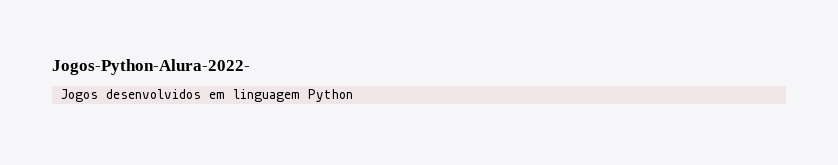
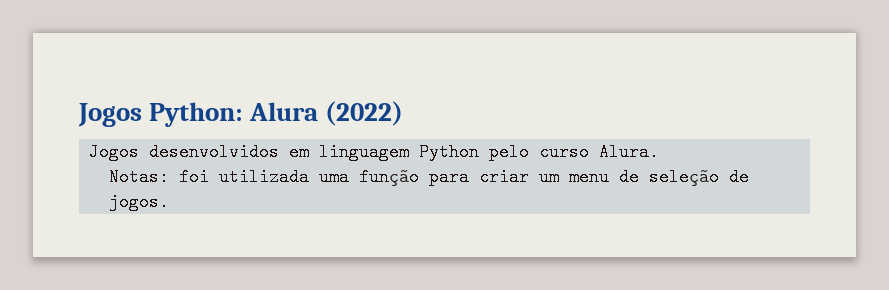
- Jogos-Python-Alura-2022-
+ Jogos Python: Alura (2022)
- Jogos desenvolvidos em linguagem Python
+ Jogos desenvolvidos em linguagem Python pelo curso Alura.
+ Notas: foi utilizada uma função para criar um menu de seleção de jogos.

